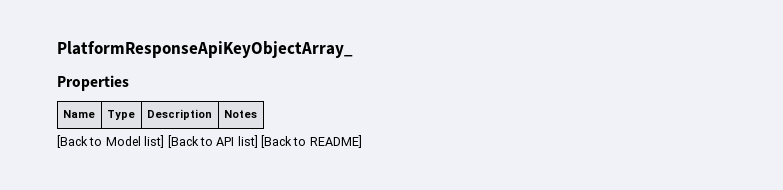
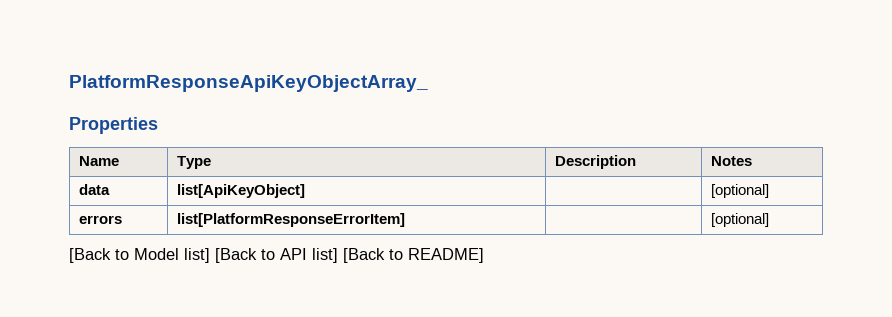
+ data | list[ApiKeyObject] | | [optional]
+ errors | list[PlatformResponseErrorItem] | | [optional]

